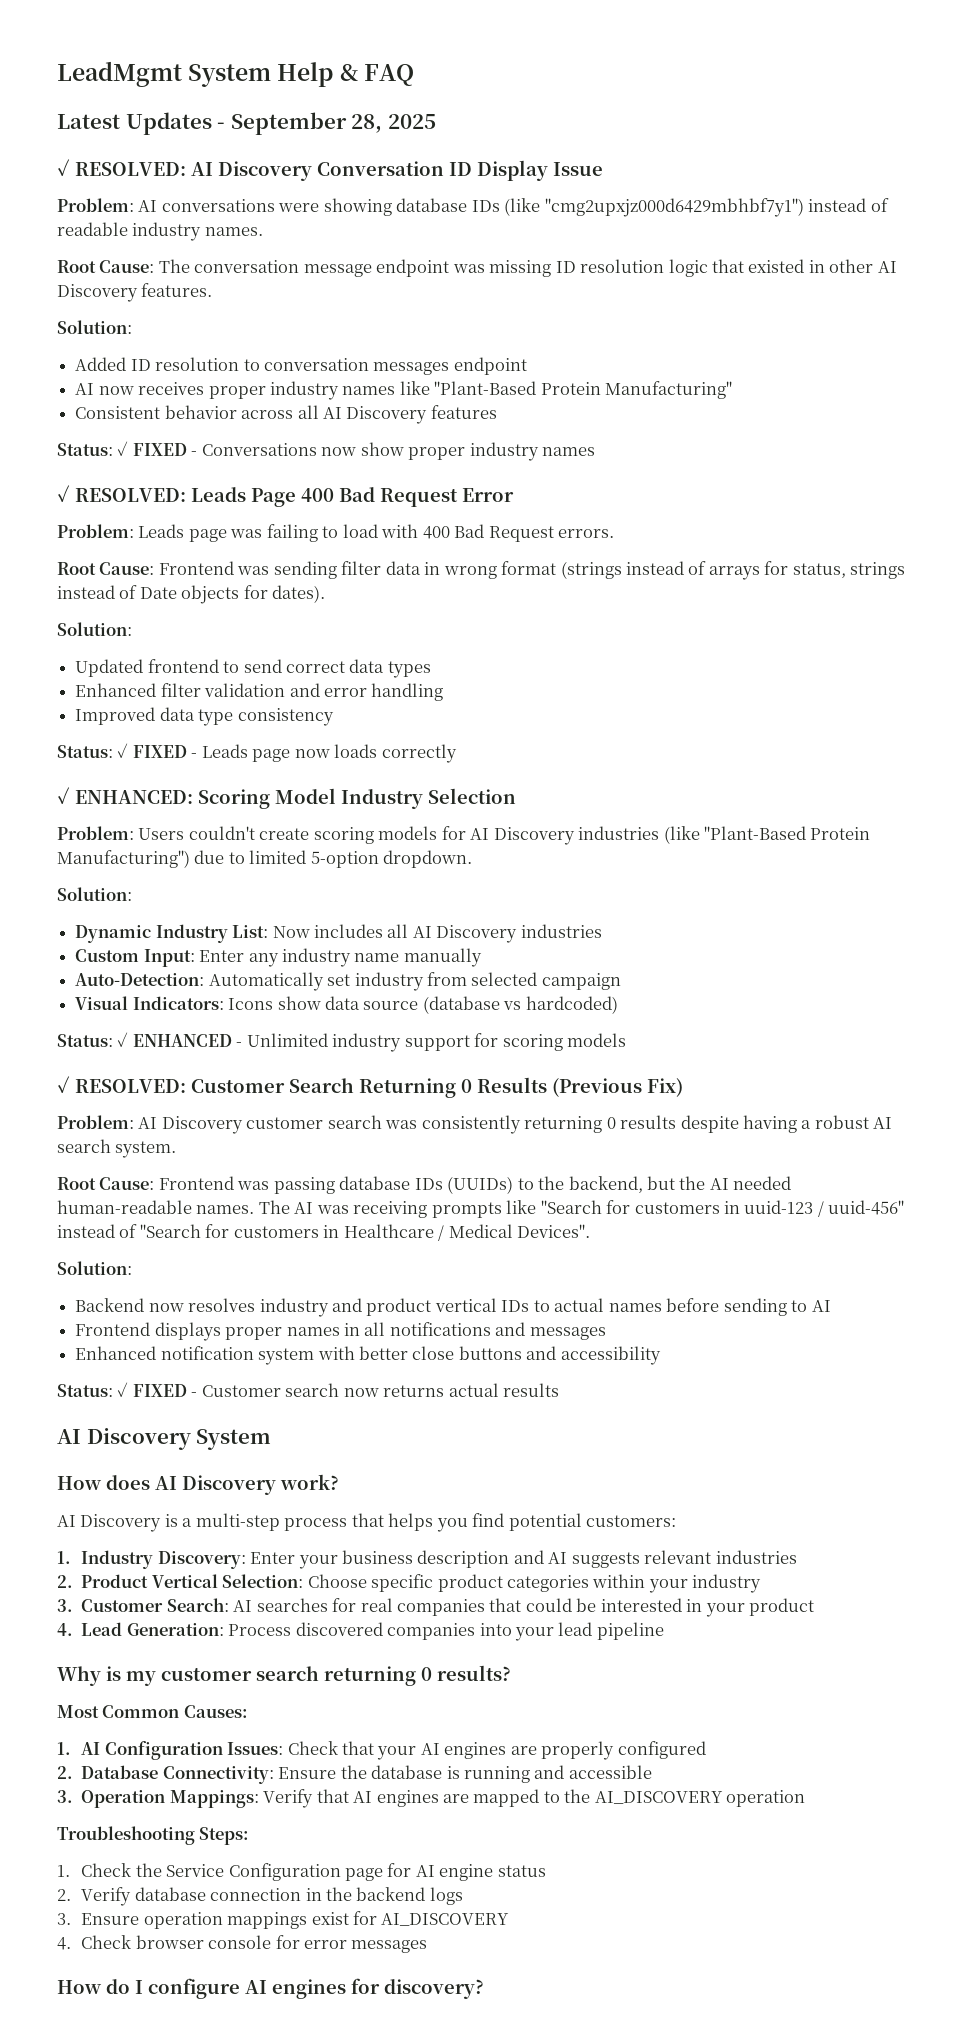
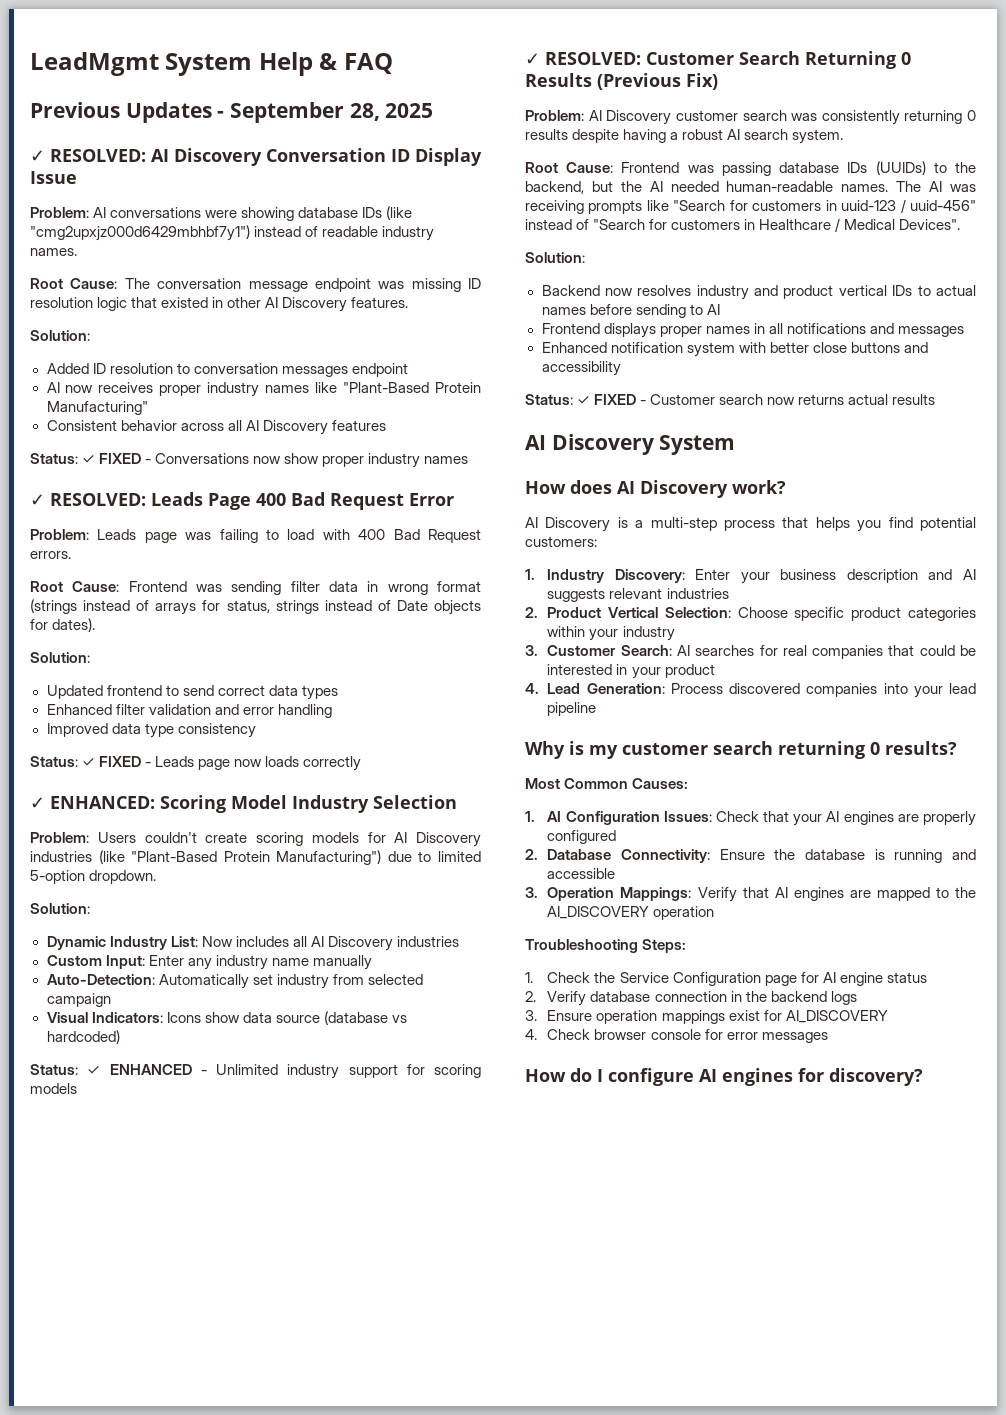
- Latest Updates - September 28, 2025
+ Previous Updates - September 28, 2025

